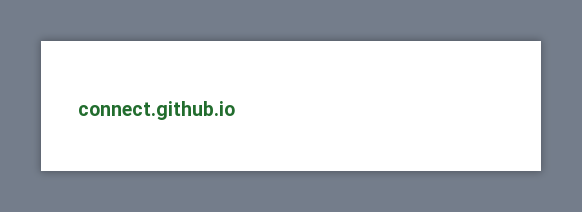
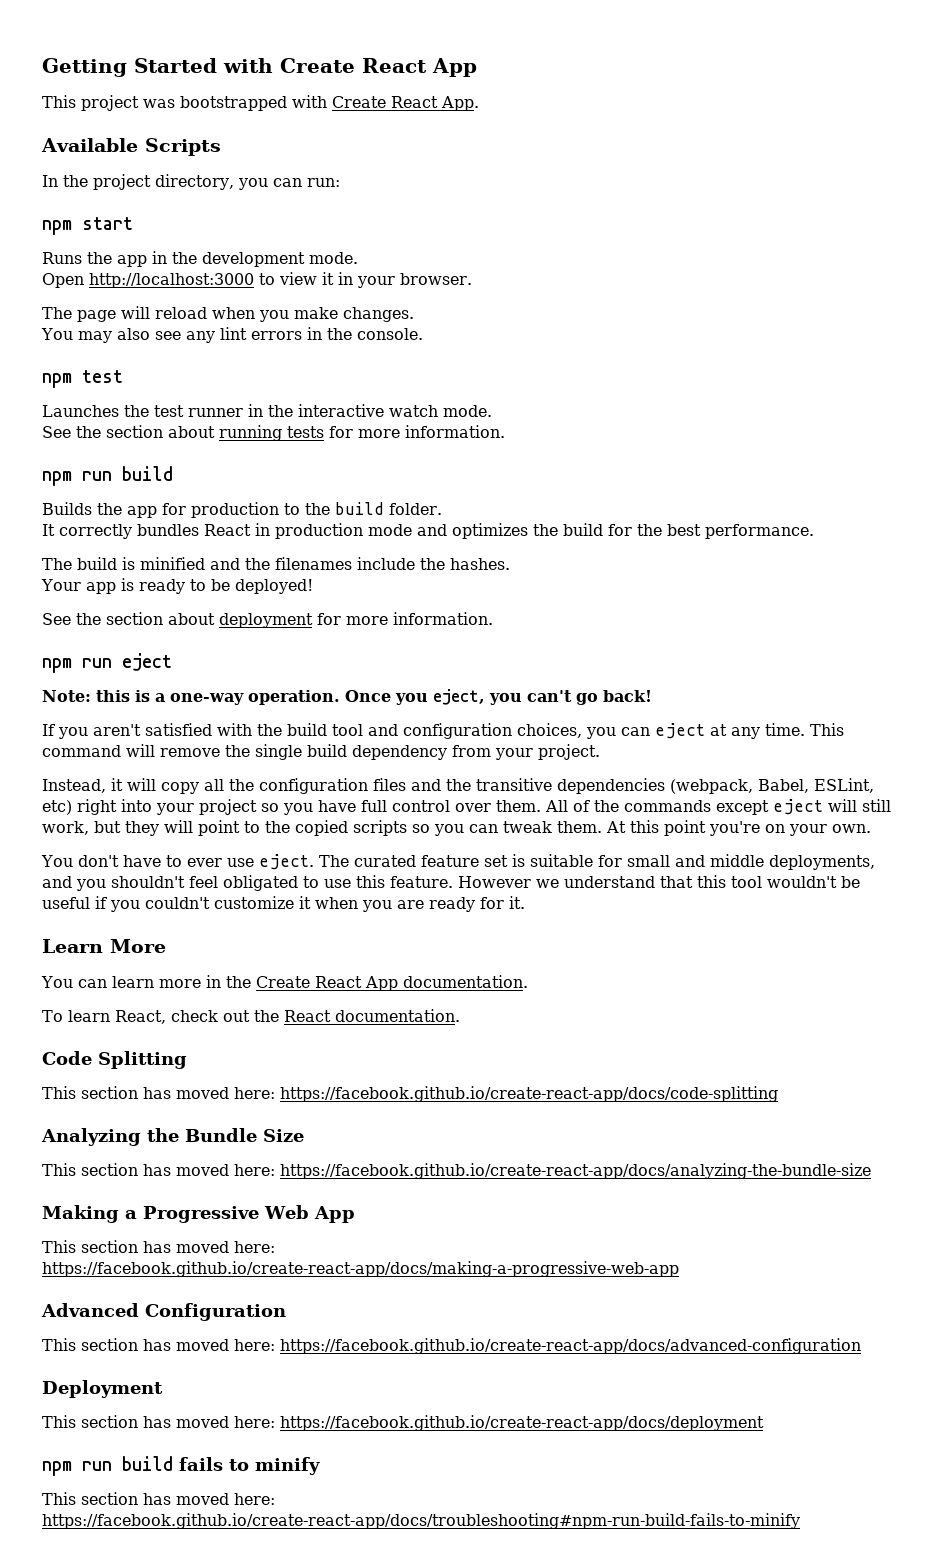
- connect.github.io
+ Getting Started with Create React App
+ This project was bootstrapped with Create React App.
+ Available Scripts
+ In the project directory, you can run:
+ npm start
+ Runs the app in the development mode.
+ Open http://localhost:3000 to view it in your browser.
+ The page will reload when you make changes.
+ You may also see any lint errors in the console.
+ npm test
+ Launches the test runner in the interactive watch mode.
+ See the section about running tests for more information.
+ npm run build
+ Builds the app for production to the build folder.
+ It correctly bundles React in production mode and optimizes the build for the best performance.
+ The build is minified and the filenames include the hashes.
+ Your app is ready to be deployed!
+ See the section about deployment for more information.
+ npm run eject
+ Note: this is a one-way operation. Once you eject, you can't go back!
+ If you aren't satisfied with the build tool and configuration choices, you can eject at any time. This command will remove the single build dependency from your project.
+ Instead, it will copy all the configuration files and the transitive dependencies (webpack, Babel, ESLint, etc) right into your project so you have full control over them. All of the commands except eject will still work, but they will point to the copied scripts so you can tweak them. At this point you're on your own.
+ You don't have to ever use eject. The curated feature set is suitable for small and middle deployments, and you shouldn't feel obligated to use this feature. However we understand that this tool wouldn't be useful if you couldn't customize it when you are ready for it.
+ Learn More
+ You can learn more in the Create React App documentation.
+ To learn React, check out the React documentation.
+ Code Splitting
+ This section has moved here: https://facebook.github.io/create-react-app/docs/code-splitting
+ Analyzing the Bundle Size
+ This section has moved here: https://facebook.github.io/create-react-app/docs/analyzing-the-bundle-size
+ Making a Progressive Web App
+ This section has moved here: https://facebook.github.io/create-react-app/docs/making-a-progressive-web-app
+ Advanced Configuration
+ This section has moved here: https://facebook.github.io/create-react-app/docs/advanced-configuration
+ Deployment
+ This section has moved here: https://facebook.github.io/create-react-app/docs/deployment
+ npm run build fails to minify
+ This section has moved here: https://facebook.github.io/create-react-app/docs/troubleshooting#npm-run-build-fails-to-minify

